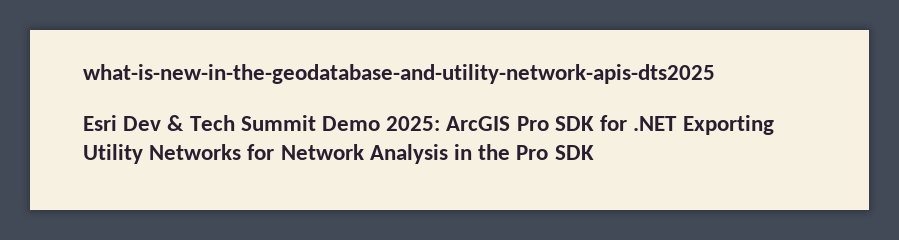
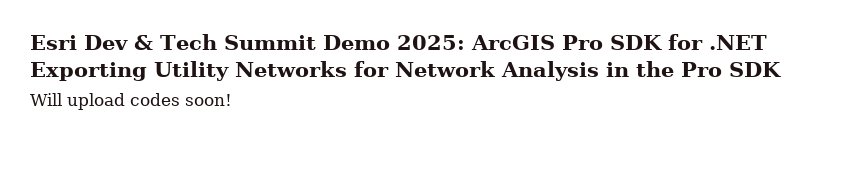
- what-is-new-in-the-geodatabase-and-utility-network-apis-dts2025
+ Will upload codes soon!

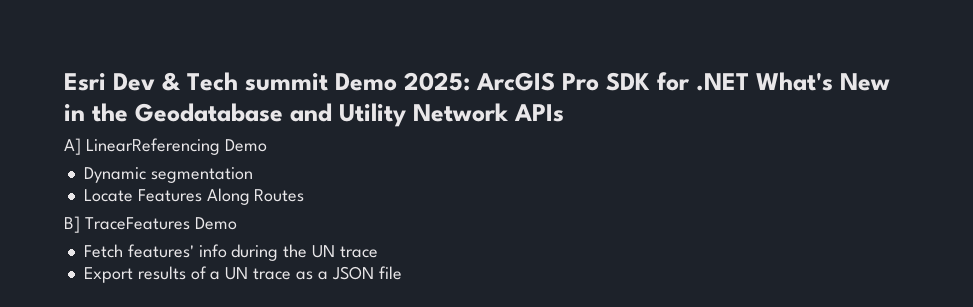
- Esri Dev & Tech Summit Demo 2025: ArcGIS Pro SDK for .NET Exporting Utility Networks for Network Analysis in the Pro SDK
- Will upload codes soon!
+ Esri Dev & Tech summit Demo 2025: ArcGIS Pro SDK for .NET What's New in the Geodatabase and Utility Network APIs
+ A] LinearReferencing Demo
+ Dynamic segmentation
+ Locate Features Along Routes
+ B] TraceFeatures Demo
+ Fetch features' info during the UN trace
+ Export results of a UN trace as a JSON file

